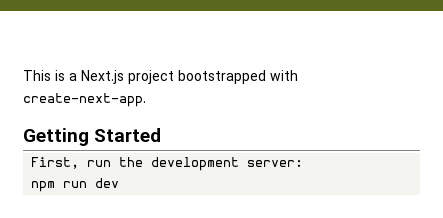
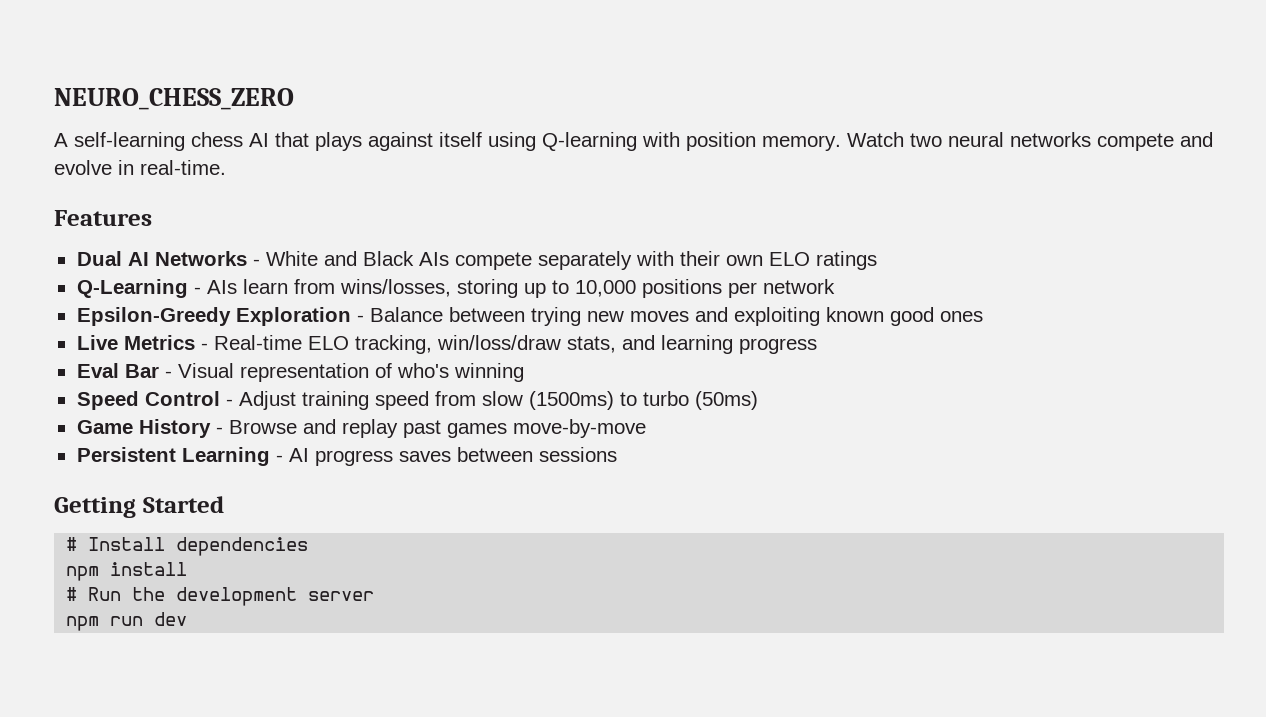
- This is a Next.js project bootstrapped with create-next-app.
+ NEURO_CHESS_ZERO
+ A self-learning chess AI that plays against itself using Q-learning with position memory. Watch two neural networks compete and evolve in real-time.
+ Features
+ Dual AI Networks - White and Black AIs compete separately with their own ELO ratings
+ Q-Learning - AIs learn from wins/losses, storing up to 10,000 positions per network
+ Epsilon-Greedy Exploration - Balance between trying new moves and exploiting known good ones
+ Live Metrics - Real-time ELO tracking, win/loss/draw stats, and learning progress
+ Eval Bar - Visual representation of who's winning
+ Speed Control - Adjust training speed from slow (1500ms) to turbo (50ms)
+ Game History - Browse and replay past games move-by-move
+ Persistent Learning - AI progress saves between sessions
  Getting Started
- First, run the development server:
+ # Install dependencies
+ npm install
+ # Run the development server

